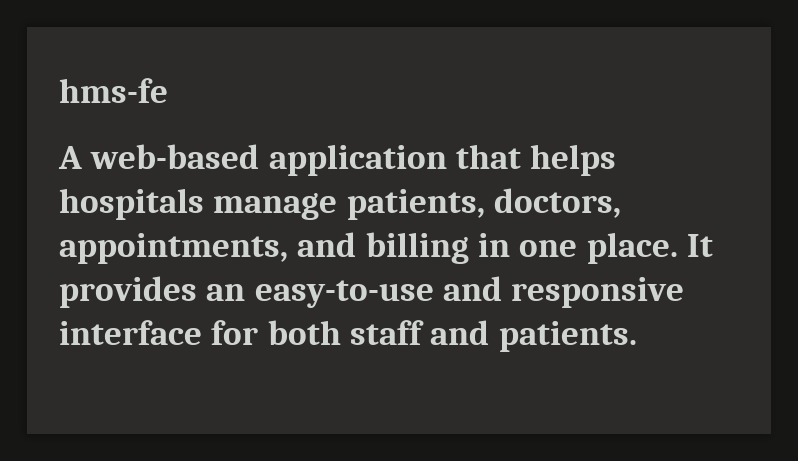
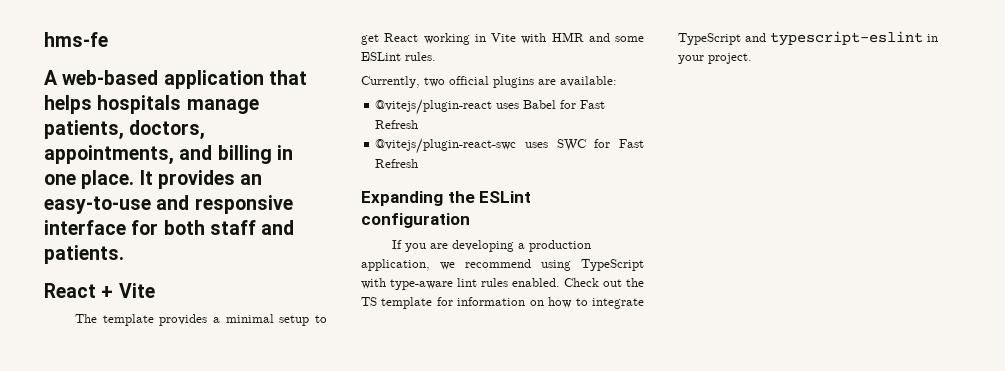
+ React + Vite
+ The template provides a minimal setup to get React working in Vite with HMR and some ESLint rules.
+ Currently, two official plugins are available:
+ @vitejs/plugin-react uses Babel for Fast Refresh
+ @vitejs/plugin-react-swc uses SWC for Fast Refresh
+ Expanding the ESLint configuration
+ If you are developing a production application, we recommend using TypeScript with type-aware lint rules enabled. Check out the TS template for information on how to integrate TypeScript and typescript-eslint in your project.

